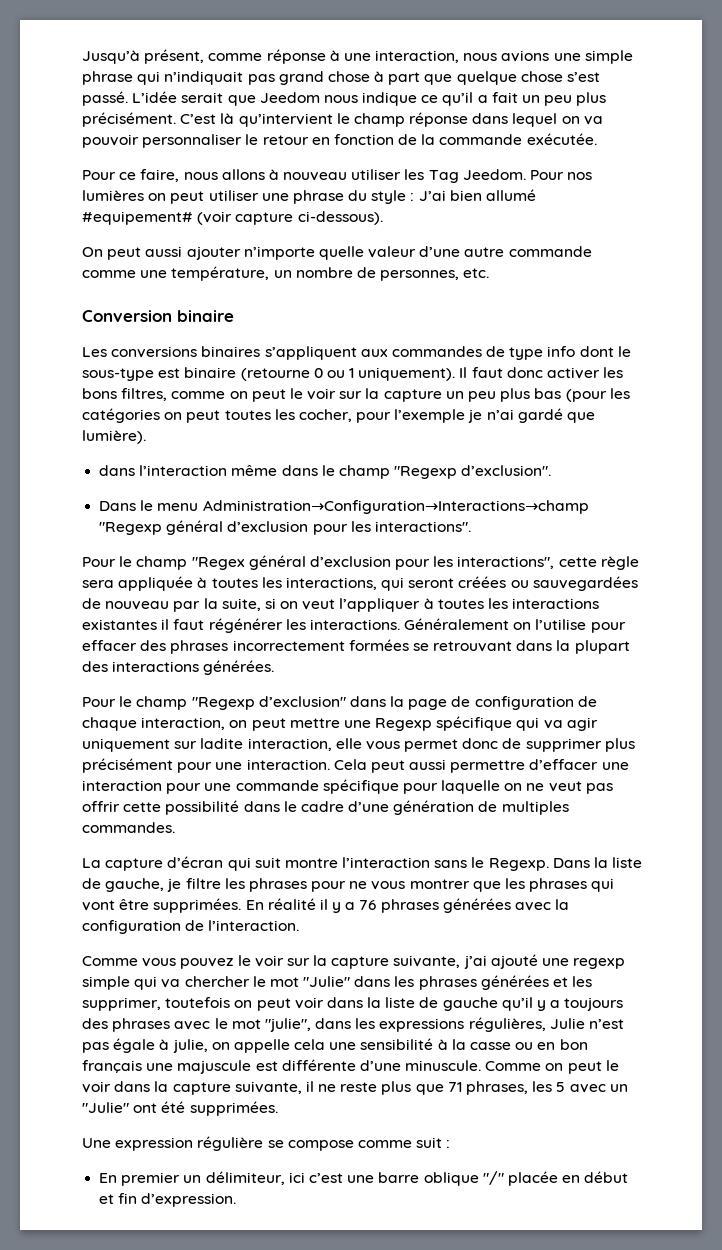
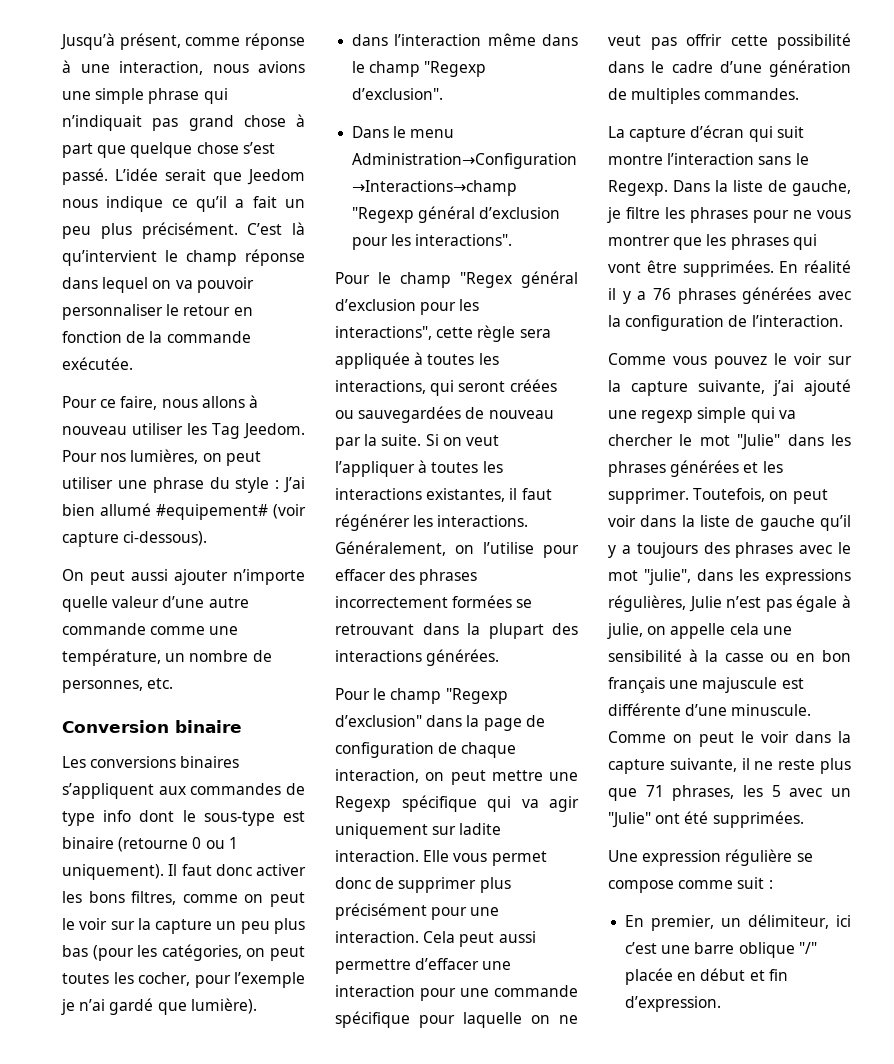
- Pour nos lumières on peut utiliser une phrase du style : J’ai bien allumé #equipement# (voir capture ci-dessous).
+ Pour nos lumières, on peut utiliser une phrase du style : J’ai bien allumé #equipement# (voir capture ci-dessous).
- Il faut donc activer les bons filtres, comme on peut le voir sur la capture un peu plus bas (pour les catégories on peut toutes les cocher, pour l’exemple je n’ai gardé que lumière).
+ Il faut donc activer les bons filtres, comme on peut le voir sur la capture un peu plus bas (pour les catégories, on peut toutes les cocher, pour l’exemple je n’ai gardé que lumière).
- Pour le champ "Regex général d’exclusion pour les interactions", cette règle sera appliquée à toutes les interactions, qui seront créées ou sauvegardées de nouveau par la suite, si on veut l’appliquer à toutes les interactions existantes il faut régénérer les interactions.
+ Pour le champ "Regex général d’exclusion pour les interactions", cette règle sera appliquée à toutes les interactions, qui seront créées ou sauvegardées de nouveau par la suite. Si on veut l’appliquer à toutes les interactions existantes, il faut régénérer les interactions.
- Généralement on l’utilise pour effacer des phrases incorrectement formées se retrouvant dans la plupart des interactions générées.
+ Généralement, on l’utilise pour effacer des phrases incorrectement formées se retrouvant dans la plupart des interactions générées.
- Pour le champ "Regexp d’exclusion" dans la page de configuration de chaque interaction, on peut mettre une Regexp spécifique qui va agir uniquement sur ladite interaction, elle vous permet donc de supprimer plus précisément pour une interaction.
+ Pour le champ "Regexp d’exclusion" dans la page de configuration de chaque interaction, on peut mettre une Regexp spécifique qui va agir uniquement sur ladite interaction. Elle vous permet donc de supprimer plus précisément pour une interaction.
- Comme vous pouvez le voir sur la capture suivante, j’ai ajouté une regexp simple qui va chercher le mot "Julie" dans les phrases générées et les supprimer, toutefois on peut voir dans la liste de gauche qu’il y a toujours des phrases avec le mot "julie", dans les expressions régulières, Julie n’est pas égale à julie, on appelle cela une sensibilité à la casse ou en bon français une majuscule est différente d’une minuscule.
+ Comme vous pouvez le voir sur la capture suivante, j’ai ajouté une regexp simple qui va chercher le mot "Julie" dans les phrases générées et les supprimer. Toutefois, on peut voir dans la liste de gauche qu’il y a toujours des phrases avec le mot "julie", dans les expressions régulières, Julie n’est pas égale à julie, on appelle cela une sensibilité à la casse ou en bon français une majuscule est différente d’une minuscule.
- En premier un délimiteur, ici c’est une barre oblique "/" placée en début et fin d’expression.
+ En premier, un délimiteur, ici c’est une barre oblique "/" placée en début et fin d’expression.

